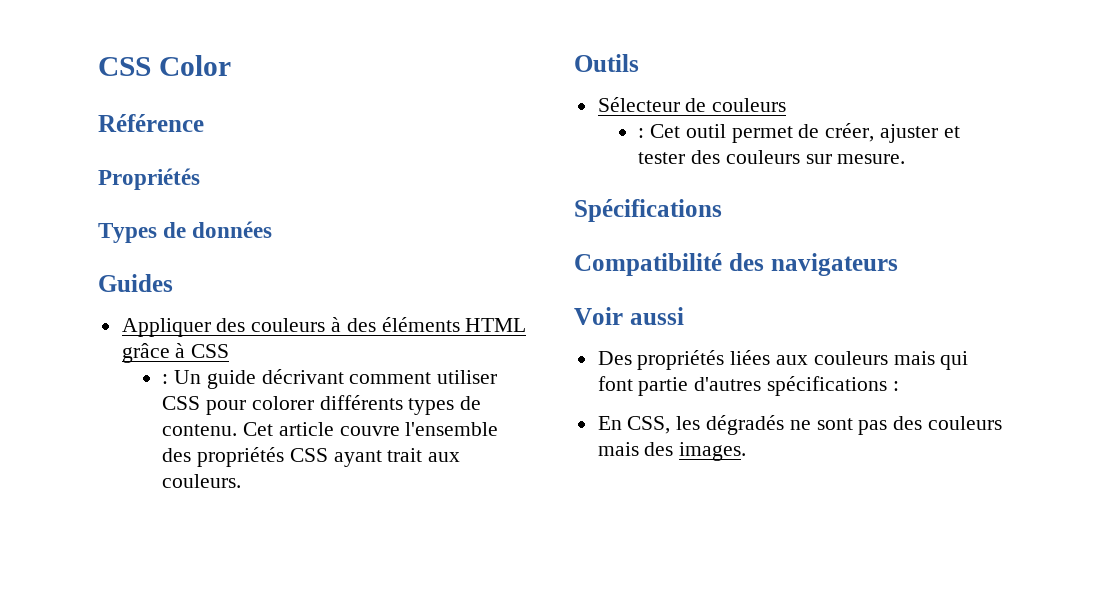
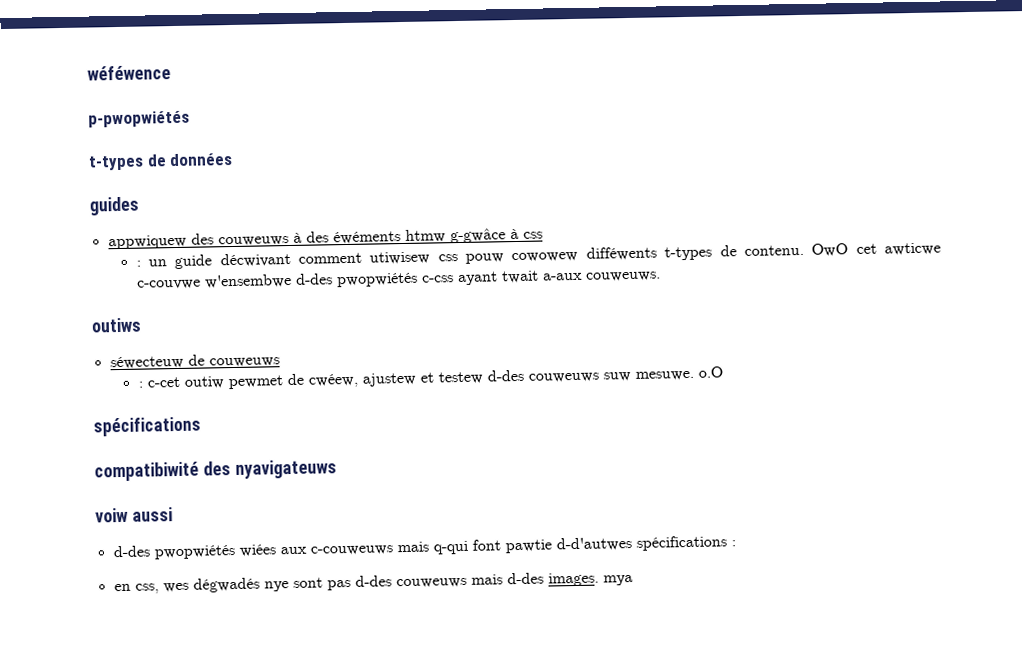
- CSS Color
- Référence
- Propriétés
- Types de données
- Guides
- Appliquer des couleurs à des éléments HTML grâce à CSS
- : Un guide décrivant comment utiliser CSS pour colorer différents types de contenu. Cet article couvre l'ensemble des propriétés CSS ayant trait aux couleurs.
- Outils
- Sélecteur de couleurs
- : Cet outil permet de créer, ajuster et tester des couleurs sur mesure.
- Spécifications
- Compatibilité des navigateurs
- Voir aussi
- Des propriétés liées aux couleurs mais qui font partie d'autres spécifications :
- En CSS, les dégradés ne sont pas des couleurs mais des images.
+ wéféwence
+ p-pwopwiétés
+ t-types de données
+ guides
+ appwiquew des couweuws à des éwéments htmw g-gwâce à css
+ : un guide décwivant comment utiwisew css pouw cowowew difféwents t-types de contenu. OwO cet awticwe c-couvwe w'ensembwe d-des pwopwiétés c-css ayant twait a-aux couweuws.
+ outiws
+ séwecteuw de couweuws
+ : c-cet outiw pewmet de cwéew, ajustew et testew d-des couweuws suw mesuwe. o.O
+ spécifications
+ compatibiwité des nyavigateuws
+ voiw aussi
+ d-des pwopwiétés wiées aux c-couweuws mais q-qui font pawtie d-d'autwes spécifications :
+ en css, wes dégwadés nye sont pas d-des couweuws mais d-des images. mya

